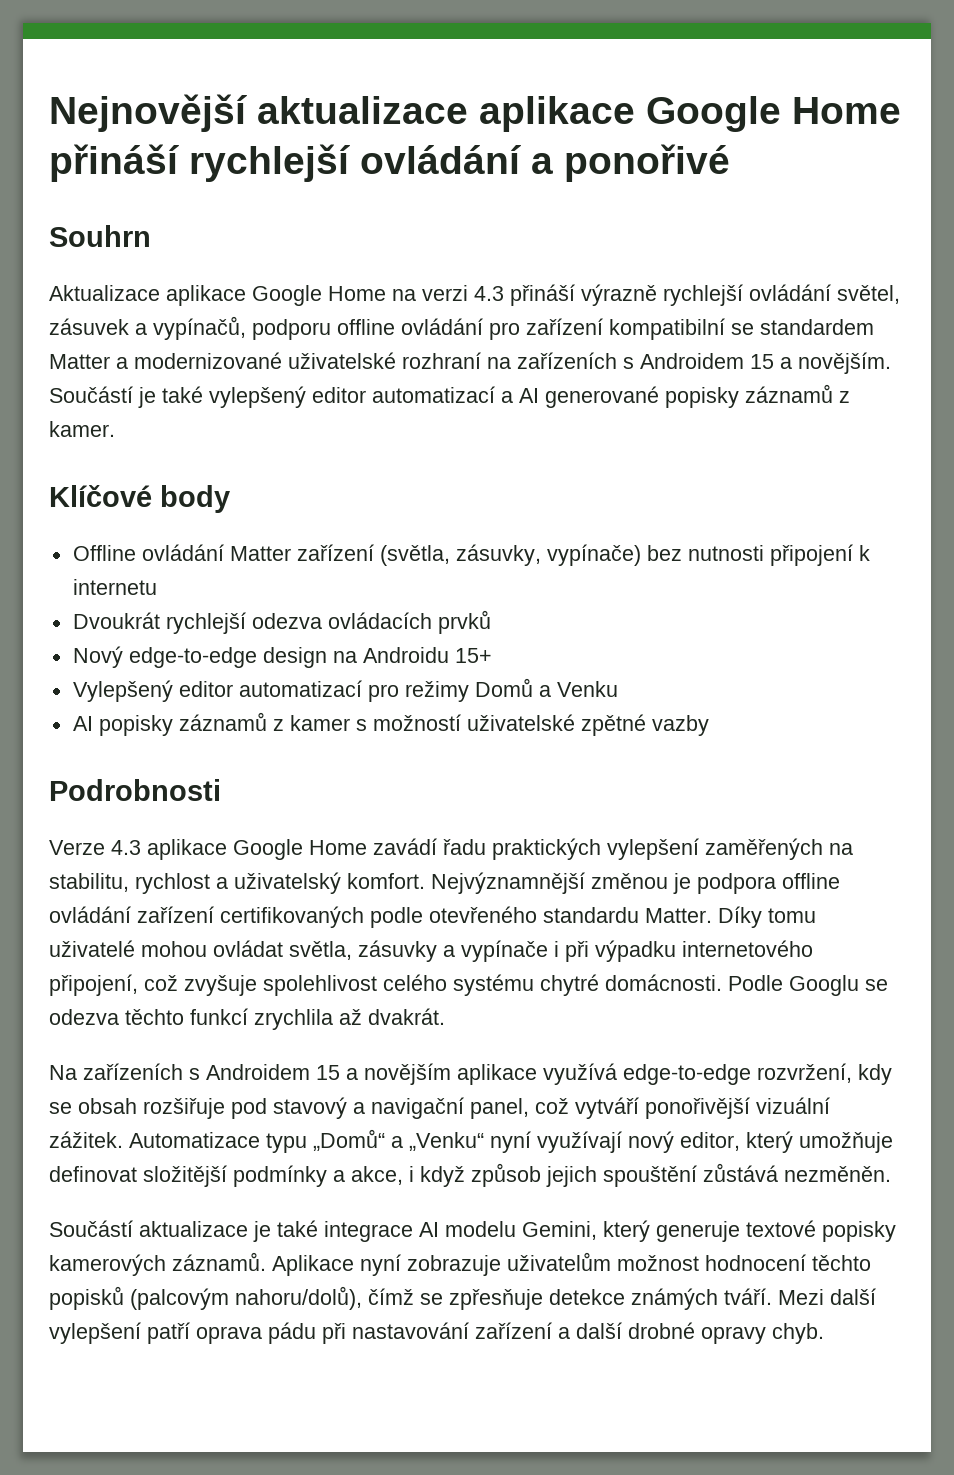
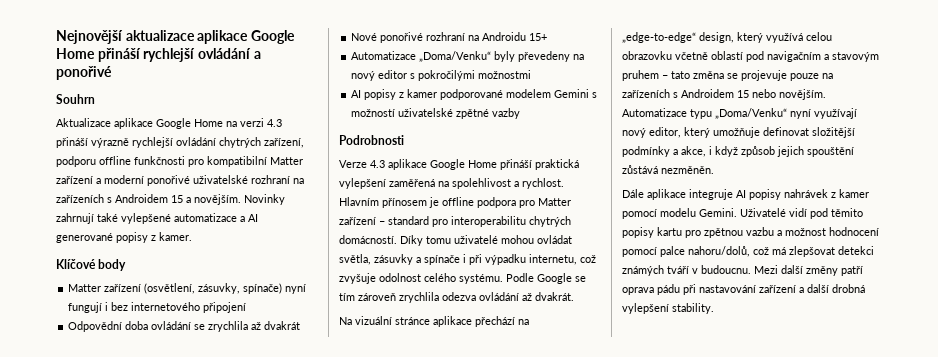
- Aktualizace aplikace Google Home na verzi 4.3 přináší výrazně rychlejší ovládání světel, zásuvek a vypínačů, podporu offline ovládání pro zařízení kompatibilní se standardem Matter a modernizované uživatelské rozhraní na zařízeních s Androidem 15 a novějším.
+ Aktualizace aplikace Google Home na verzi 4.3 přináší výrazně rychlejší ovládání chytrých zařízení, podporu offline funkčnosti pro kompatibilní Matter zařízení a moderní ponořivé uživatelské rozhraní na zařízeních s Androidem 15 a novějším.
- Součástí je také vylepšený editor automatizací a AI generované popisky záznamů z kamer.
+ Novinky zahrnují také vylepšené automatizace a AI generované popisy z kamer.
- Offline ovládání Matter zařízení (světla, zásuvky, vypínače) bez nutnosti připojení k internetu
- Dvoukrát rychlejší odezva ovládacích prvků
- Nový edge-to-edge design na Androidu 15+
- Vylepšený editor automatizací pro režimy Domů a Venku
- AI popisky záznamů z kamer s možností uživatelské zpětné vazby
+ Matter zařízení (osvětlení, zásuvky, spínače) nyní fungují i bez internetového připojení
+ Odpovědní doba ovládání se zrychlila až dvakrát
+ Nové ponořivé rozhraní na Androidu 15+
+ Automatizace „Doma/Venku“ byly převedeny na nový editor s pokročilými možnostmi
+ AI popisy z kamer podporované modelem Gemini s možností uživatelské zpětné vazby
- Verze 4.3 aplikace Google Home zavádí řadu praktických vylepšení zaměřených na stabilitu, rychlost a uživatelský komfort. Nejvýznamnější změnou je podpora offline ovládání zařízení certifikovaných podle otevřeného standardu Matter.
+ Verze 4.3 aplikace Google Home přináší praktická vylepšení zaměřená na spolehlivost a rychlost. Hlavním přínosem je offline podpora pro Matter zařízení – standard pro interoperabilitu chytrých domácností.
- Díky tomu uživatelé mohou ovládat světla, zásuvky a vypínače i při výpadku internetového připojení, což zvyšuje spolehlivost celého systému chytré domácnosti. Podle Googlu se odezva těchto funkcí zrychlila až dvakrát.
- Na zařízeních s Androidem 15 a novějším aplikace využívá edge-to-edge rozvržení, kdy se obsah rozšiřuje pod stavový a navigační panel, což vytváří ponořivější vizuální zážitek. Automatizace typu „Domů“ a „Venku“ nyní využívají nový editor, který umožňuje definovat složitější podmínky a akce, i když způsob jejich spouštění zůstává nezměněn.
+ Díky tomu uživatelé mohou ovládat světla, zásuvky a spínače i při výpadku internetu, což zvyšuje odolnost celého systému. Podle Google se tím zároveň zrychlila odezva ovládání až dvakrát.
+ Na vizuální stránce aplikace přechází na „edge-to-edge“ design, který využívá celou obrazovku včetně oblastí pod navigačním a stavovým pruhem – tato změna se projevuje pouze na zařízeních s Androidem 15 nebo novějším. Automatizace typu „Doma/Venku“ nyní využívají nový editor, který umožňuje definovat složitější podmínky a akce, i když způsob jejich spouštění zůstává nezměněn.
- Součástí aktualizace je také integrace AI modelu Gemini, který generuje textové popisky kamerových záznamů. Aplikace nyní zobrazuje uživatelům možnost hodnocení těchto popisků (palcovým nahoru/dolů), čímž se zpřesňuje detekce známých tváří.
+ Dále aplikace integruje AI popisy nahrávek z kamer pomocí modelu Gemini. Uživatelé vidí pod těmito popisy kartu pro zpětnou vazbu a možnost hodnocení pomocí palce nahoru/dolů, což má zlepšovat detekci známých tváří v budoucnu.
- Mezi další vylepšení patří oprava pádu při nastavování zařízení a další drobné opravy chyb.
+ Mezi další změny patří oprava pádu při nastavování zařízení a další drobná vylepšení stability.

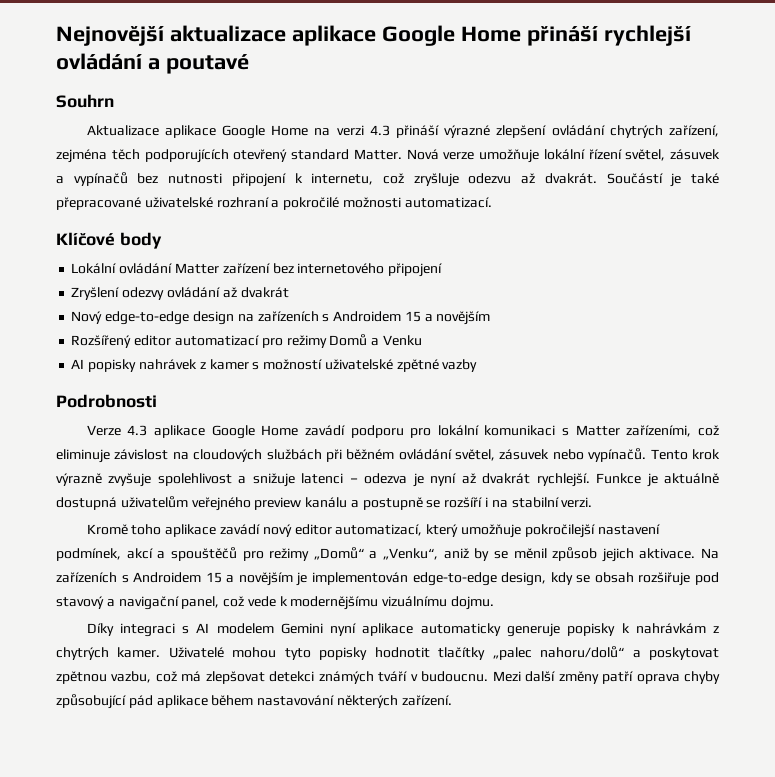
- Nejnovější aktualizace aplikace Google Home přináší rychlejší ovládání a ponořivé
+ Nejnovější aktualizace aplikace Google Home přináší rychlejší ovládání a poutavé
- Aktualizace aplikace Google Home na verzi 4.3 přináší výrazně rychlejší ovládání chytrých zařízení, podporu offline funkčnosti pro kompatibilní Matter zařízení a moderní ponořivé uživatelské rozhraní na zařízeních s Androidem 15 a novějším. Novinky zahrnují také vylepšené automatizace a AI generované popisy z kamer.
+ Aktualizace aplikace Google Home na verzi 4.3 přináší výrazné zlepšení ovládání chytrých zařízení, zejména těch podporujících otevřený standard Matter. Nová verze umožňuje lokální řízení světel, zásuvek a vypínačů bez nutnosti připojení k internetu, což zryšluje odezvu až dvakrát. Součástí je také přepracované uživatelské rozhraní a pokročilé možnosti automatizací.
  Klíčové body
- Matter zařízení (osvětlení, zásuvky, spínače) nyní fungují i bez internetového připojení
- Odpovědní doba ovládání se zrychlila až dvakrát
- Nové ponořivé rozhraní na Androidu 15+
- Automatizace „Doma/Venku“ byly převedeny na nový editor s pokročilými možnostmi
- AI popisy z kamer podporované modelem Gemini s možností uživatelské zpětné vazby
+ Lokální ovládání Matter zařízení bez internetového připojení
+ Zryšlení odezvy ovládání až dvakrát
+ Nový edge-to-edge design na zařízeních s Androidem 15 a novějším
+ Rozšířený editor automatizací pro režimy Domů a Venku
+ AI popisky nahrávek z kamer s možností uživatelské zpětné vazby
- Verze 4.3 aplikace Google Home přináší praktická vylepšení zaměřená na spolehlivost a rychlost. Hlavním přínosem je offline podpora pro Matter zařízení – standard pro interoperabilitu chytrých domácností. Díky tomu uživatelé mohou ovládat světla, zásuvky a spínače i při výpadku internetu, což zvyšuje odolnost celého systému. Podle Google se tím zároveň zrychlila odezva ovládání až dvakrát.
- Na vizuální stránce aplikace přechází na „edge-to-edge“ design, který využívá celou obrazovku včetně oblastí pod navigačním a stavovým pruhem – tato změna se projevuje pouze na zařízeních s Androidem 15 nebo novějším. Automatizace typu „Doma/Venku“ nyní využívají nový editor, který umožňuje definovat složitější podmínky a akce, i když způsob jejich spouštění zůstává nezměněn.
- Dále aplikace integruje AI popisy nahrávek z kamer pomocí modelu Gemini. Uživatelé vidí pod těmito popisy kartu pro zpětnou vazbu a možnost hodnocení pomocí palce nahoru/dolů, což má zlepšovat detekci známých tváří v budoucnu.
+ Verze 4.3 aplikace Google Home zavádí podporu pro lokální komunikaci s Matter zařízeními, což eliminuje závislost na cloudových službách při běžném ovládání světel, zásuvek nebo vypínačů. Tento krok výrazně zvyšuje spolehlivost a snižuje latenci – odezva je nyní až dvakrát rychlejší. Funkce je aktuálně dostupná uživatelům veřejného preview kanálu a postupně se rozšíří i na stabilní verzi.
+ Kromě toho aplikace zavádí nový editor automatizací, který umožňuje pokročilejší nastavení podmínek, akcí a spouštěčů pro režimy „Domů“ a „Venku“, aniž by se měnil způsob jejich aktivace. Na zařízeních s Androidem 15 a novějším je implementován edge-to-edge design, kdy se obsah rozšiřuje pod stavový a navigační panel, což vede k modernějšímu vizuálnímu dojmu.
+ Díky integraci s AI modelem Gemini nyní aplikace automaticky generuje popisky k nahrávkám z chytrých kamer. Uživatelé mohou tyto popisky hodnotit tlačítky „palec nahoru/dolů“ a poskytovat zpětnou vazbu, což má zlepšovat detekci známých tváří v budoucnu.
- Mezi další změny patří oprava pádu při nastavování zařízení a další drobná vylepšení stability.
+ Mezi další změny patří oprava chyby způsobující pád aplikace během nastavování některých zařízení.

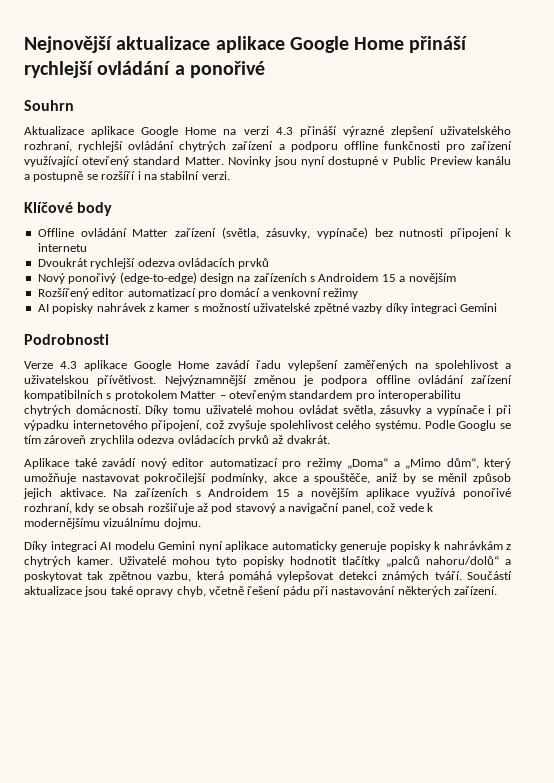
- Nejnovější aktualizace aplikace Google Home přináší rychlejší ovládání a poutavé
+ Nejnovější aktualizace aplikace Google Home přináší rychlejší ovládání a ponořivé
- Aktualizace aplikace Google Home na verzi 4.3 přináší výrazné zlepšení ovládání chytrých zařízení, zejména těch podporujících otevřený standard Matter. Nová verze umožňuje lokální řízení světel, zásuvek a vypínačů bez nutnosti připojení k internetu, což zryšluje odezvu až dvakrát. Součástí je také přepracované uživatelské rozhraní a pokročilé možnosti automatizací.
+ Aktualizace aplikace Google Home na verzi 4.3 přináší výrazné zlepšení uživatelského rozhraní, rychlejší ovládání chytrých zařízení a podporu offline funkčnosti pro zařízení využívající otevřený standard Matter. Novinky jsou nyní dostupné v Public Preview kanálu a postupně se rozšíří i na stabilní verzi.
  Klíčové body
- Lokální ovládání Matter zařízení bez internetového připojení
- Zryšlení odezvy ovládání až dvakrát
+ Offline ovládání Matter zařízení (světla, zásuvky, vypínače) bez nutnosti připojení k internetu
+ Dvoukrát rychlejší odezva ovládacích prvků
- Nový edge-to-edge design na zařízeních s Androidem 15 a novějším
+ Nový ponořivý (edge-to-edge) design na zařízeních s Androidem 15 a novějším
- Rozšířený editor automatizací pro režimy Domů a Venku
+ Rozšířený editor automatizací pro domácí a venkovní režimy
- AI popisky nahrávek z kamer s možností uživatelské zpětné vazby
+ AI popisky nahrávek z kamer s možností uživatelské zpětné vazby díky integraci Gemini
- Verze 4.3 aplikace Google Home zavádí podporu pro lokální komunikaci s Matter zařízeními, což eliminuje závislost na cloudových službách při běžném ovládání světel, zásuvek nebo vypínačů. Tento krok výrazně zvyšuje spolehlivost a snižuje latenci – odezva je nyní až dvakrát rychlejší. Funkce je aktuálně dostupná uživatelům veřejného preview kanálu a postupně se rozšíří i na stabilní verzi.
- Kromě toho aplikace zavádí nový editor automatizací, který umožňuje pokročilejší nastavení podmínek, akcí a spouštěčů pro režimy „Domů“ a „Venku“, aniž by se měnil způsob jejich aktivace.
+ Verze 4.3 aplikace Google Home zavádí řadu vylepšení zaměřených na spolehlivost a uživatelskou přívětivost. Nejvýznamnější změnou je podpora offline ovládání zařízení kompatibilních s protokolem Matter – otevřeným standardem pro interoperabilitu chytrých domácností. Díky tomu uživatelé mohou ovládat světla, zásuvky a vypínače i při výpadku internetového připojení, což zvyšuje spolehlivost celého systému. Podle Googlu se tím zároveň zrychlila odezva ovládacích prvků až dvakrát.
+ Aplikace také zavádí nový editor automatizací pro režimy „Doma“ a „Mimo dům“, který umožňuje nastavovat pokročilejší podmínky, akce a spouštěče, aniž by se měnil způsob jejich aktivace.
- Na zařízeních s Androidem 15 a novějším je implementován edge-to-edge design, kdy se obsah rozšiřuje pod stavový a navigační panel, což vede k modernějšímu vizuálnímu dojmu.
+ Na zařízeních s Androidem 15 a novějším aplikace využívá ponořivé rozhraní, kdy se obsah rozšiřuje až pod stavový a navigační panel, což vede k modernějšímu vizuálnímu dojmu.
- Díky integraci s AI modelem Gemini nyní aplikace automaticky generuje popisky k nahrávkám z chytrých kamer.
+ Díky integraci AI modelu Gemini nyní aplikace automaticky generuje popisky k nahrávkám z chytrých kamer.
- Uživatelé mohou tyto popisky hodnotit tlačítky „palec nahoru/dolů“ a poskytovat zpětnou vazbu, což má zlepšovat detekci známých tváří v budoucnu. Mezi další změny patří oprava chyby způsobující pád aplikace během nastavování některých zařízení.
+ Uživatelé mohou tyto popisky hodnotit tlačítky „palců nahoru/dolů“ a poskytovat tak zpětnou vazbu, která pomáhá vylepšovat detekci známých tváří. Součástí aktualizace jsou také opravy chyb, včetně řešení pádu při nastavování některých zařízení.

